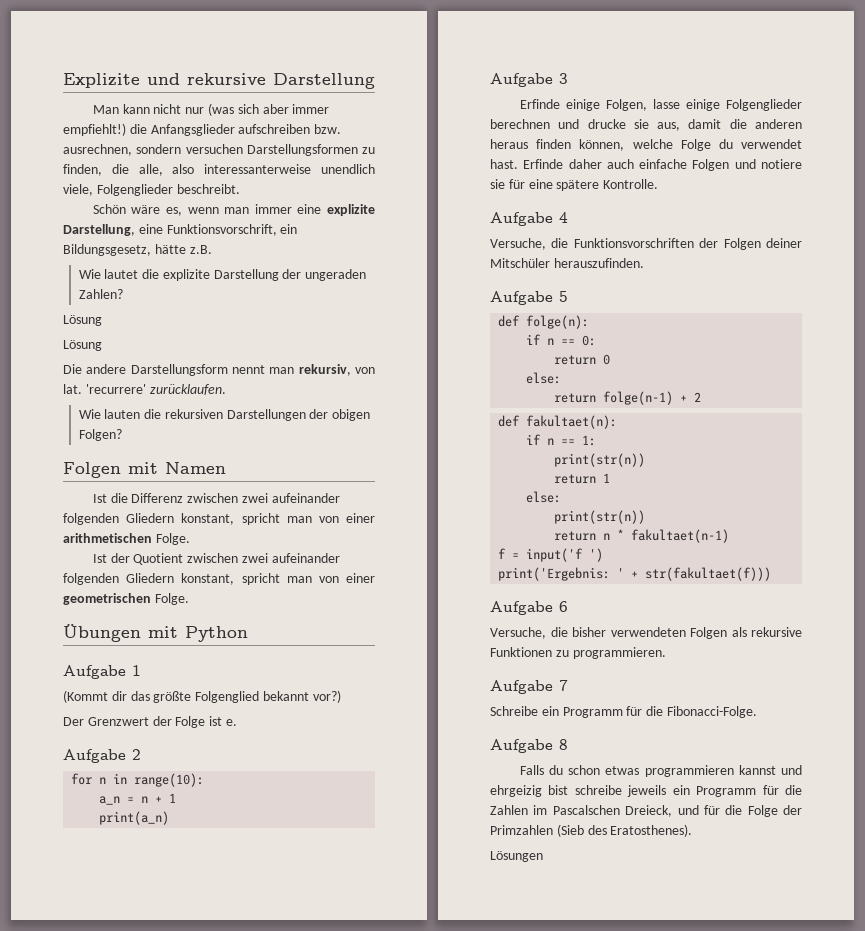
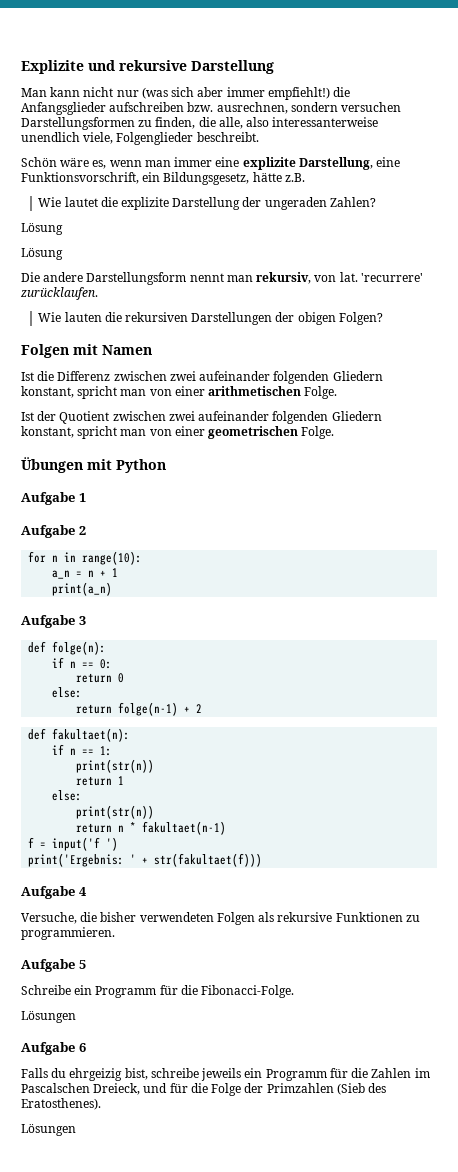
- (Kommt dir das größte Folgenglied bekannt vor?)
- Der Grenzwert der Folge ist e.
- Erfinde einige Folgen, lasse einige Folgenglieder berechnen und drucke sie aus, damit die anderen heraus finden können, welche Folge du verwendet hast. Erfinde daher auch einfache Folgen und notiere sie für eine spätere Kontrolle.
- Aufgabe 4
- Versuche, die Funktionsvorschriften der Folgen deiner Mitschüler herauszufinden.
- Aufgabe 5
- Aufgabe 6
+ Aufgabe 4
- Aufgabe 7
+ Aufgabe 5
  Schreibe ein Programm für die Fibonacci-Folge.
- Aufgabe 8
+ Lösungen
+ Aufgabe 6
- Falls du schon etwas programmieren kannst und ehrgeizig bist schreibe jeweils ein Programm für die Zahlen im Pascalschen Dreieck, und für die Folge der Primzahlen (Sieb des Eratosthenes).
+ Falls du ehrgeizig bist, schreibe jeweils ein Programm für die Zahlen im Pascalschen Dreieck, und für die Folge der Primzahlen (Sieb des Eratosthenes).

